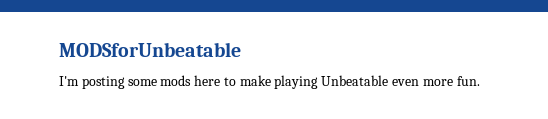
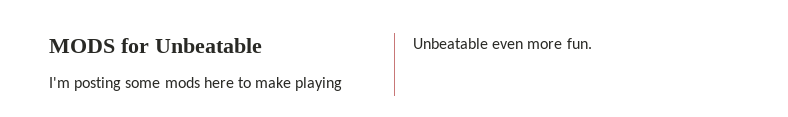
- MODSforUnbeatable
+ MODS for Unbeatable

